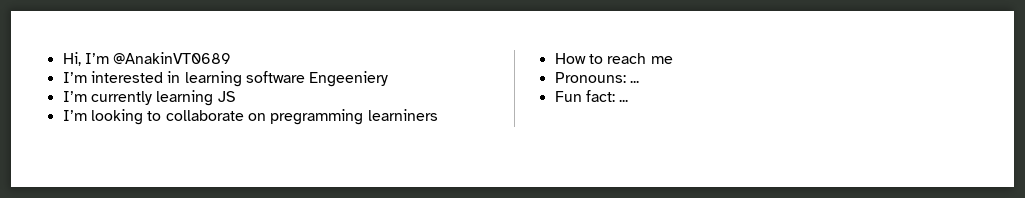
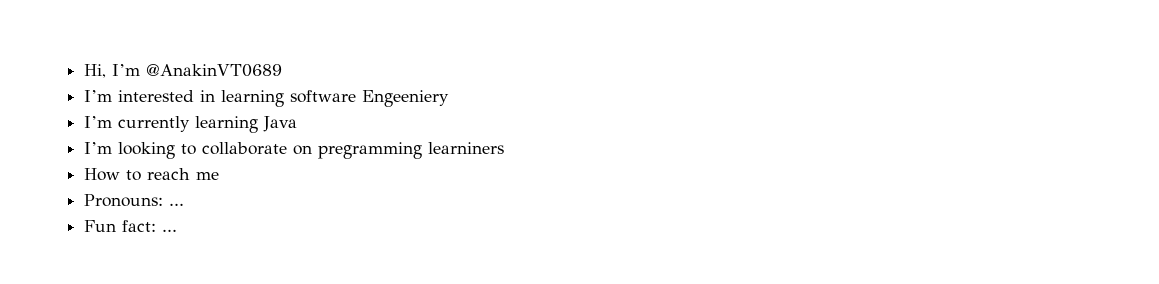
- I’m currently learning JS
+ I’m currently learning Java

